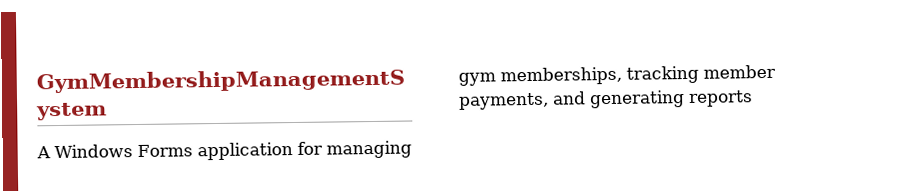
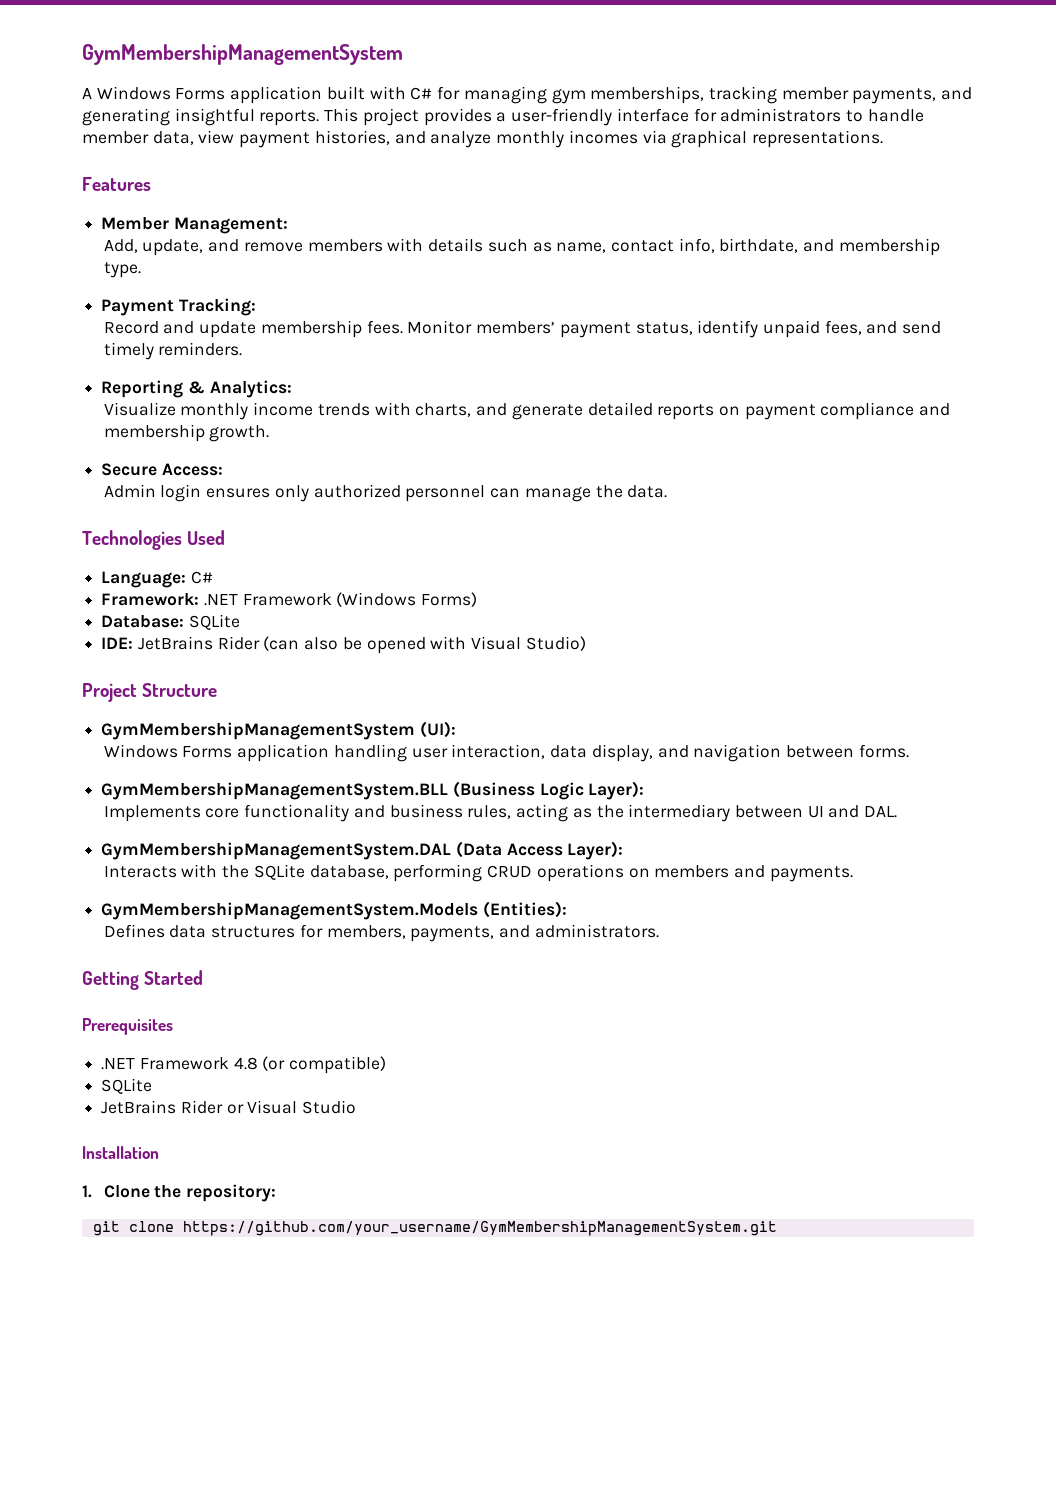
- A Windows Forms application for managing gym memberships, tracking member payments, and generating reports
+ A Windows Forms application built with C# for managing gym memberships, tracking member payments, and generating insightful reports. This project provides a user-friendly interface for administrators to handle member data, view payment histories, and analyze monthly incomes via graphical representations.
+ Features
+ Member Management:
+ Add, update, and remove members with details such as name, contact info, birthdate, and membership type.
+ Payment Tracking:
+ Record and update membership fees. Monitor members’ payment status, identify unpaid fees, and send timely reminders.
+ Reporting & Analytics:
+ Visualize monthly income trends with charts, and generate detailed reports on payment compliance and membership growth.
+ Secure Access:
+ Admin login ensures only authorized personnel can manage the data.
+ Technologies Used
+ Language: C#
+ Framework: .NET Framework (Windows Forms)
+ Database: SQLite
+ IDE: JetBrains Rider (can also be opened with Visual Studio)
+ Project Structure
+ GymMembershipManagementSystem (UI):
+ Windows Forms application handling user interaction, data display, and navigation between forms.
+ GymMembershipManagementSystem.BLL (Business Logic Layer):
+ Implements core functionality and business rules, acting as the intermediary between UI and DAL.
+ GymMembershipManagementSystem.DAL (Data Access Layer):
+ Interacts with the SQLite database, performing CRUD operations on members and payments.
+ GymMembershipManagementSystem.Models (Entities):
+ Defines data structures for members, payments, and administrators.
+ Getting Started
+ Prerequisites
+ .NET Framework 4.8 (or compatible)
+ SQLite
+ JetBrains Rider or Visual Studio
+ Installation
+ 1. Clone the repository:
+ git clone https://github.com/your_username/GymMembershipManagementSystem.git

